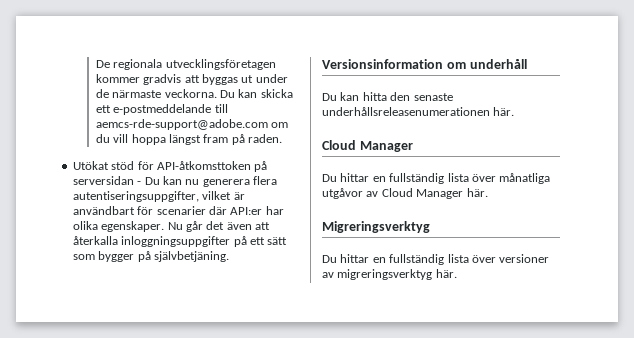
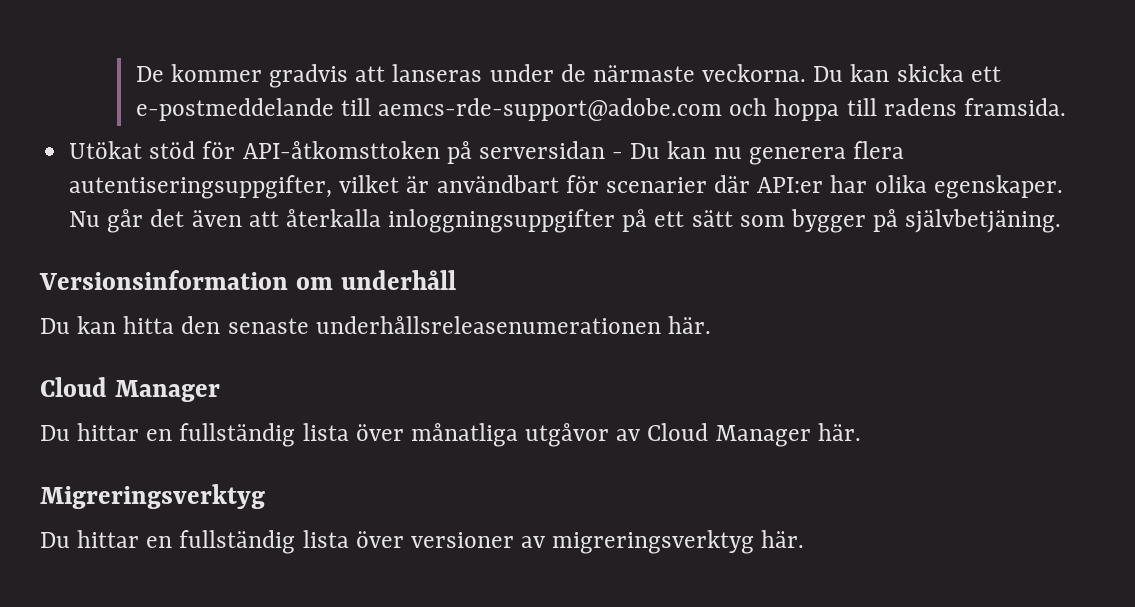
- De regionala utvecklingsföretagen kommer gradvis att byggas ut under de närmaste veckorna.
+ De kommer gradvis att lanseras under de närmaste veckorna.
- Du kan skicka ett e-postmeddelande till aemcs-rde-support@adobe.com om du vill hoppa längst fram på raden.
+ Du kan skicka ett e-postmeddelande till aemcs-rde-support@adobe.com och hoppa till radens framsida.

